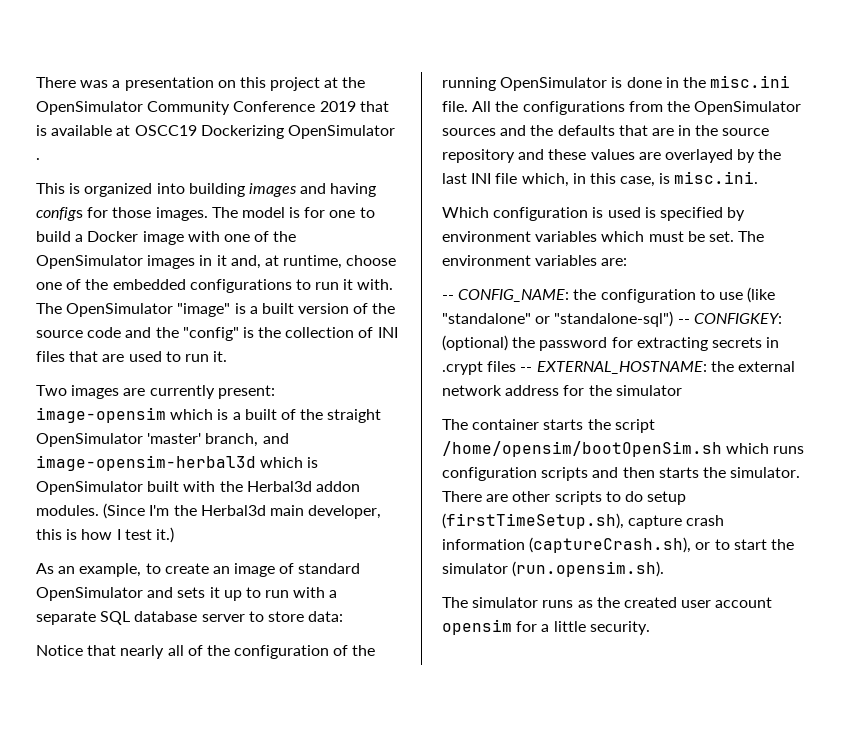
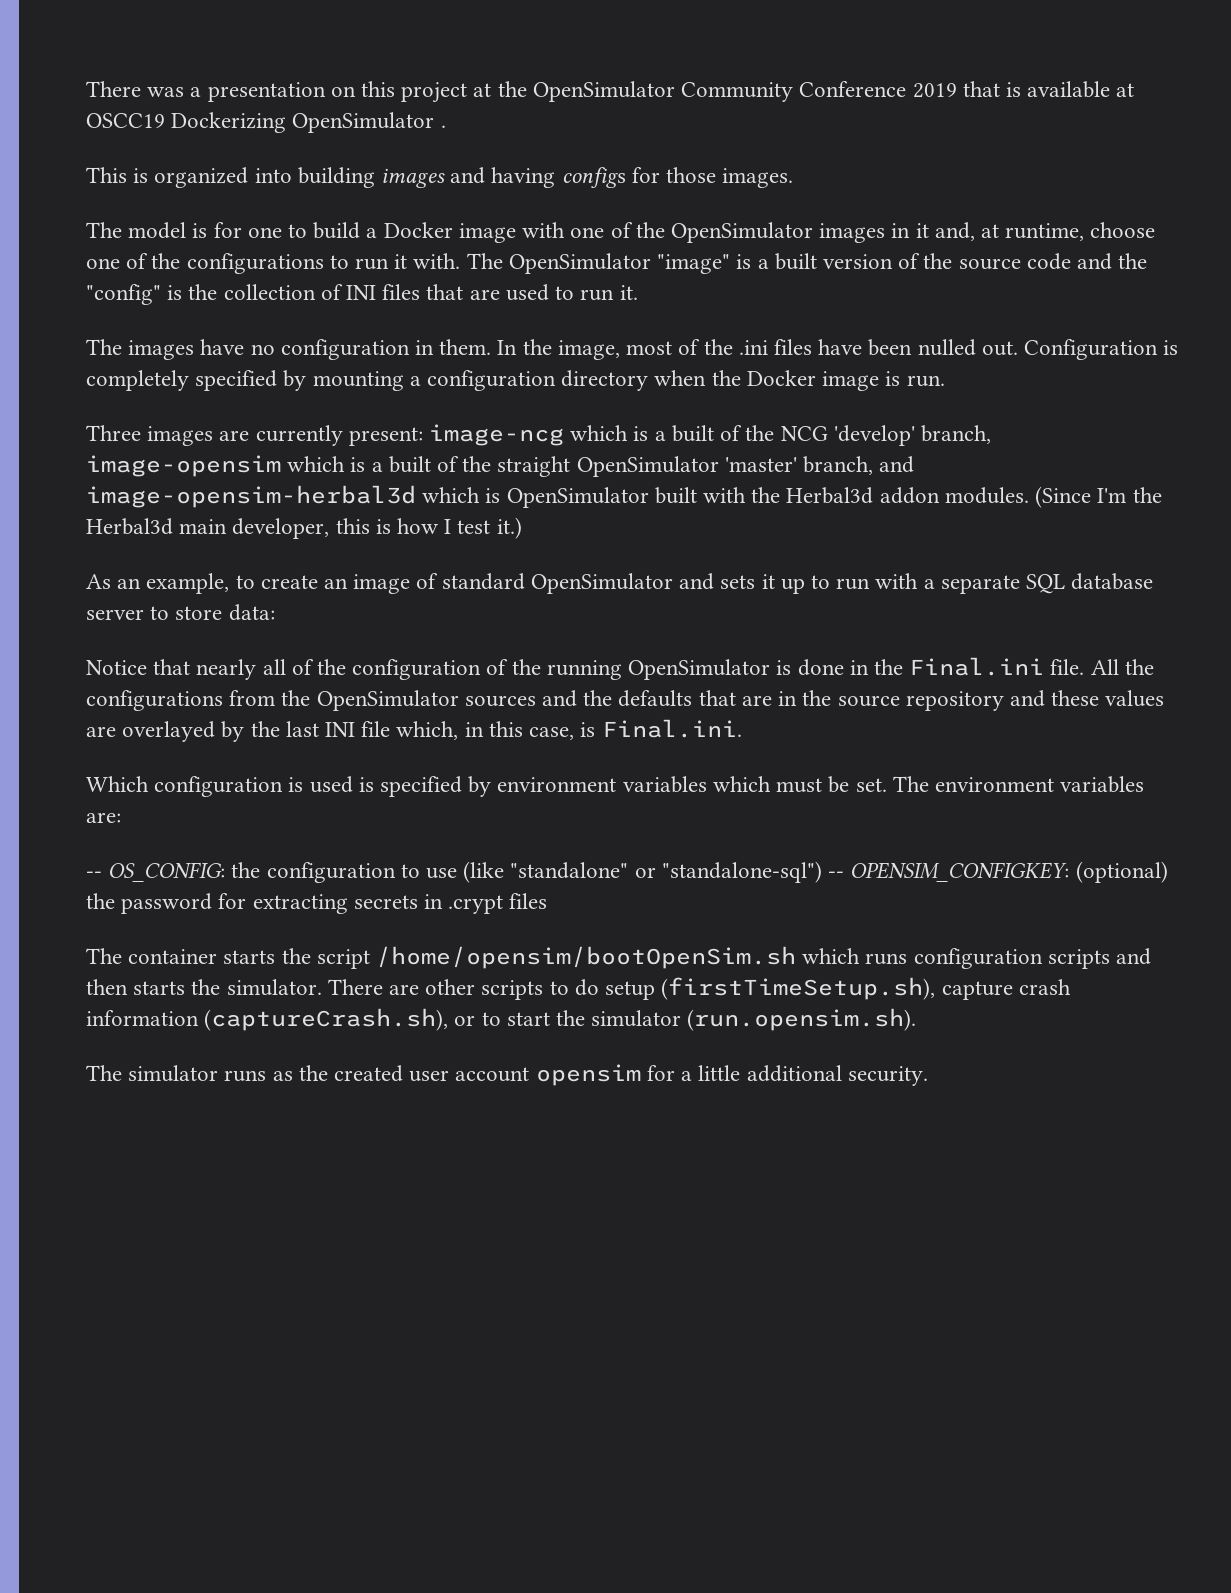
- This is organized into building images and having configs for those images. The model is for one to build a Docker image with one of the OpenSimulator images in it and, at runtime, choose one of the embedded configurations to run it with.
+ This is organized into building images and having configs for those images.
+ The model is for one to build a Docker image with one of the OpenSimulator images in it and, at runtime, choose one of the configurations to run it with.
- Two images are currently present: image-opensim which is a built of the straight OpenSimulator 'master' branch, and image-opensim-herbal3d which is OpenSimulator built with the Herbal3d addon modules.
+ The images have no configuration in them. In the image, most of the .ini files have been nulled out. Configuration is completely specified by mounting a configuration directory when the Docker image is run.
+ Three images are currently present: image-ncg which is a built of the NCG 'develop' branch, image-opensim which is a built of the straight OpenSimulator 'master' branch, and image-opensim-herbal3d which is OpenSimulator built with the Herbal3d addon modules.
- Notice that nearly all of the configuration of the running OpenSimulator is done in the misc.ini file.
+ Notice that nearly all of the configuration of the running OpenSimulator is done in the Final.ini file.
- All the configurations from the OpenSimulator sources and the defaults that are in the source repository and these values are overlayed by the last INI file which, in this case, is misc.ini.
+ All the configurations from the OpenSimulator sources and the defaults that are in the source repository and these values are overlayed by the last INI file which, in this case, is Final.ini.
- -- CONFIG_NAME: the configuration to use (like "standalone" or "standalone-sql") -- CONFIGKEY: (optional) the password for extracting secrets in .crypt files -- EXTERNAL_HOSTNAME: the external network address for the simulator
+ -- OS_CONFIG: the configuration to use (like "standalone" or "standalone-sql") -- OPENSIM_CONFIGKEY: (optional) the password for extracting secrets in .crypt files
- The simulator runs as the created user account opensim for a little security.
+ The simulator runs as the created user account opensim for a little additional security.

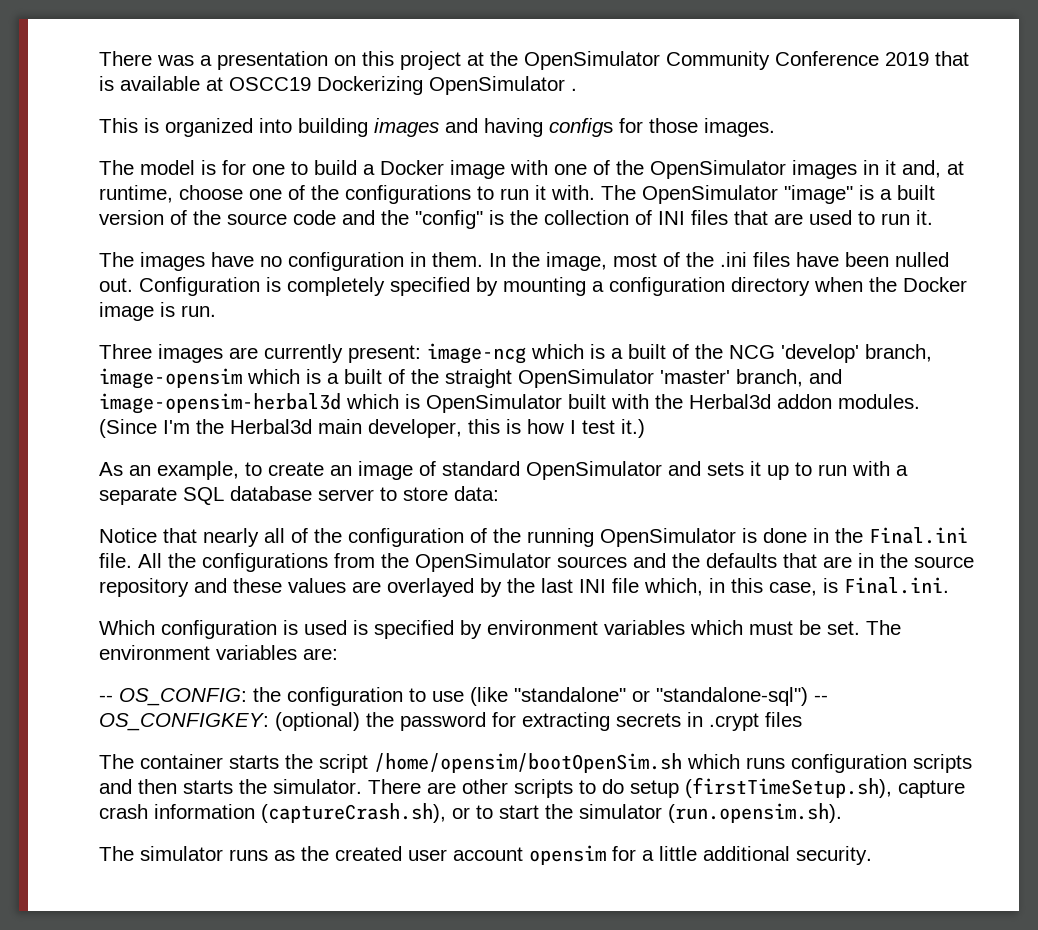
- -- OS_CONFIG: the configuration to use (like "standalone" or "standalone-sql") -- OPENSIM_CONFIGKEY: (optional) the password for extracting secrets in .crypt files
+ -- OS_CONFIG: the configuration to use (like "standalone" or "standalone-sql") -- OS_CONFIGKEY: (optional) the password for extracting secrets in .crypt files

